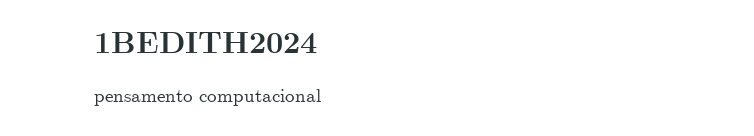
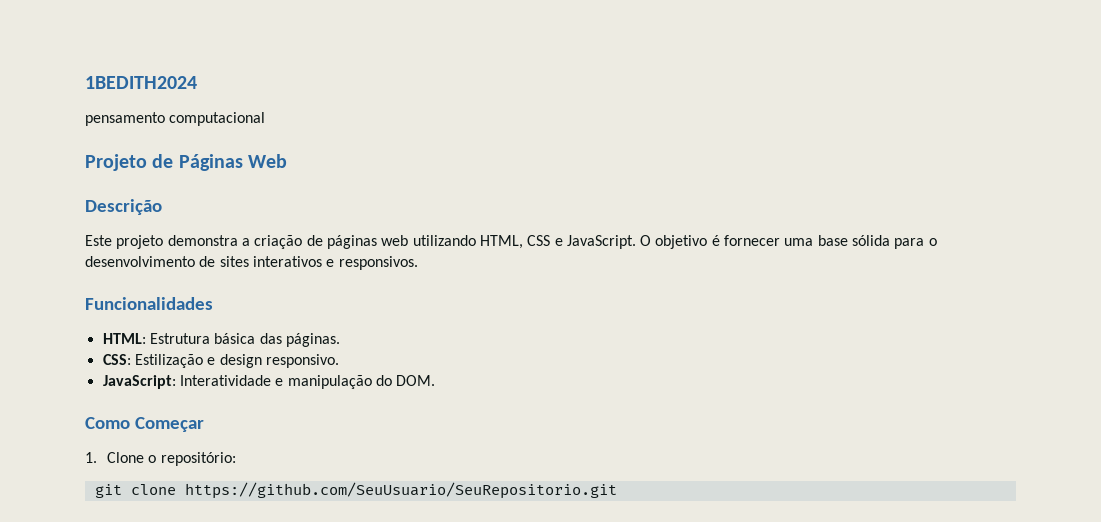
+ Projeto de Páginas Web
+ Descrição
+ Este projeto demonstra a criação de páginas web utilizando HTML, CSS e JavaScript. O objetivo é fornecer uma base sólida para o desenvolvimento de sites interativos e responsivos.
+ Funcionalidades
+ HTML: Estrutura básica das páginas.
+ CSS: Estilização e design responsivo.
+ JavaScript: Interatividade e manipulação do DOM.
+ Como Começar
+ 1. Clone o repositório:
+ git clone https://github.com/SeuUsuario/SeuRepositorio.git

